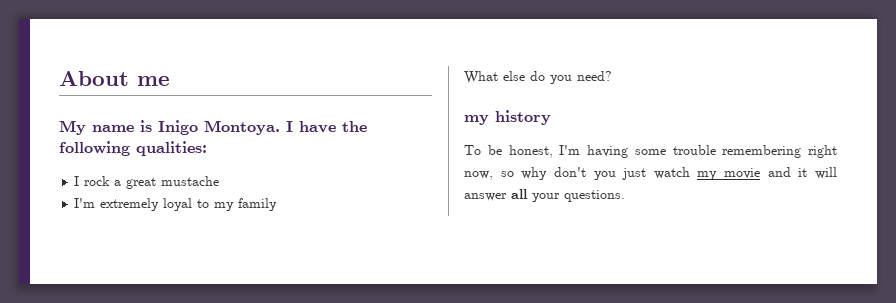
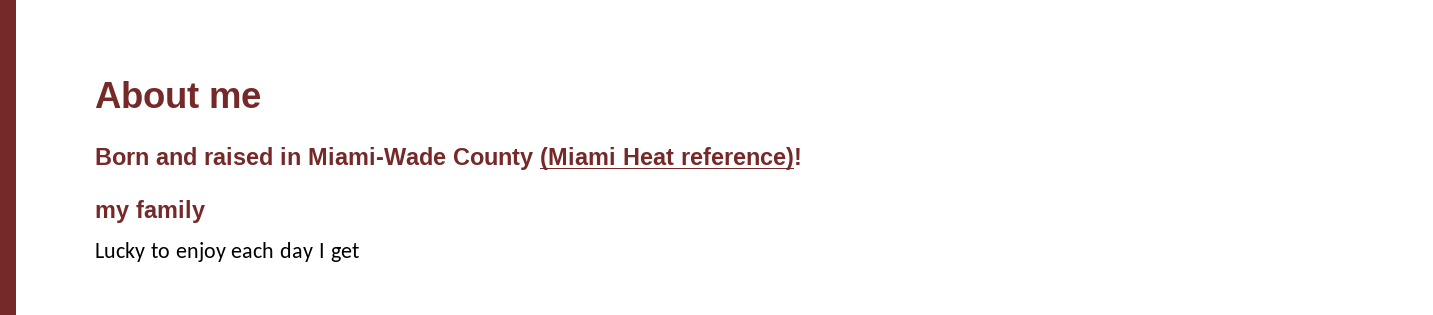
- My name is Inigo Montoya. I have the following qualities:
- I rock a great mustache
- I'm extremely loyal to my family
- What else do you need?
- my history
- To be honest, I'm having some trouble remembering right now, so why don't you just watch my movie and it will answer all your questions.
+ Born and raised in Miami-Wade County (Miami Heat reference)!
+ my family
+ Lucky to enjoy each day I get

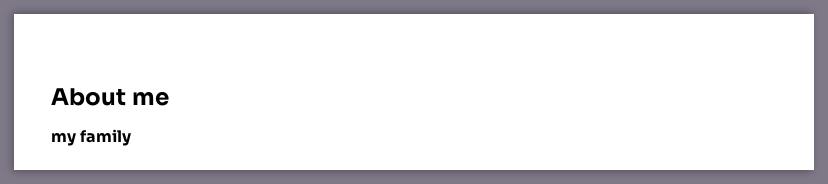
- Born and raised in Miami-Wade County (Miami Heat reference)!
  my family
- Lucky to enjoy each day I get

